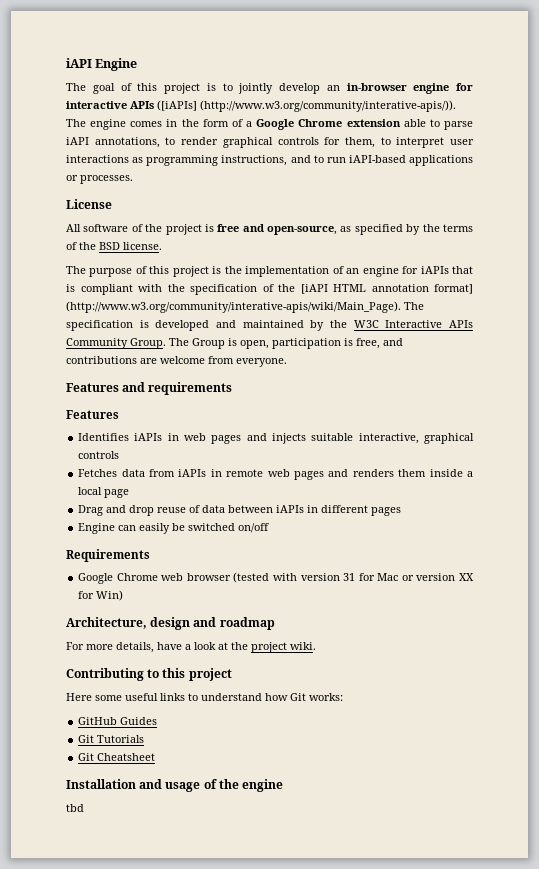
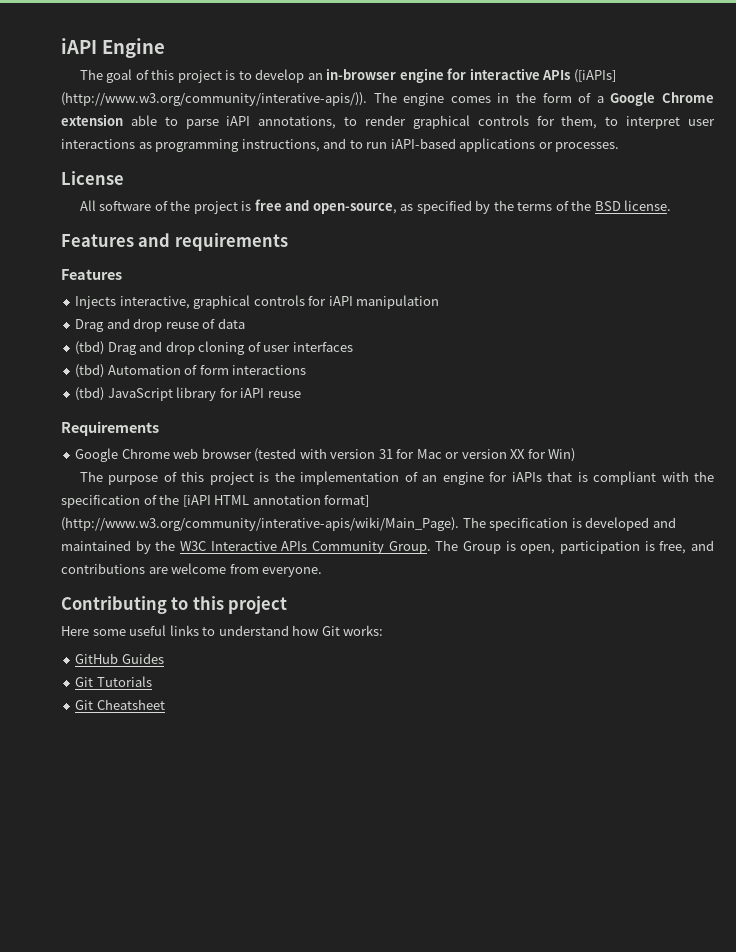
- The goal of this project is to jointly develop an in-browser engine for interactive APIs ([iAPIs] (http://www.w3.org/community/interative-apis/)). The engine comes in the form of a Google Chrome extension able to parse iAPI annotations, to render graphical controls for them, to interpret user interactions as programming instructions, and to run iAPI-based applications or processes.
+ The goal of this project is to develop an in-browser engine for interactive APIs ([iAPIs] (http://www.w3.org/community/interative-apis/)). The engine comes in the form of a Google Chrome extension able to parse iAPI annotations, to render graphical controls for them, to interpret user interactions as programming instructions, and to run iAPI-based applications or processes.
+ Features and requirements
+ Features
+ Injects interactive, graphical controls for iAPI manipulation
+ Drag and drop reuse of data
+ (tbd) Drag and drop cloning of user interfaces
+ (tbd) Automation of form interactions
+ (tbd) JavaScript library for iAPI reuse
+ Requirements
+ Google Chrome web browser (tested with version 31 for Mac or version XX for Win)
- Features and requirements
- Features
- Identifies iAPIs in web pages and injects suitable interactive, graphical controls
- Fetches data from iAPIs in remote web pages and renders them inside a local page
- Drag and drop reuse of data between iAPIs in different pages
- Engine can easily be switched on/off
- Requirements
- Google Chrome web browser (tested with version 31 for Mac or version XX for Win)
- Architecture, design and roadmap
- For more details, have a look at the project wiki.
- Installation and usage of the engine
- tbd

